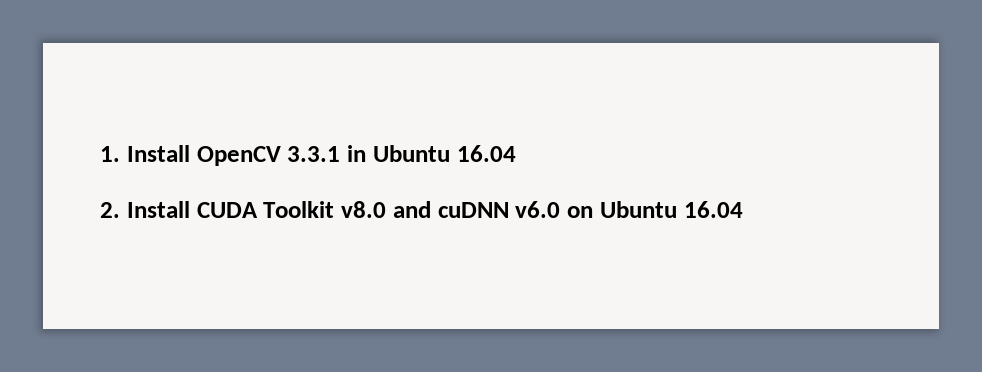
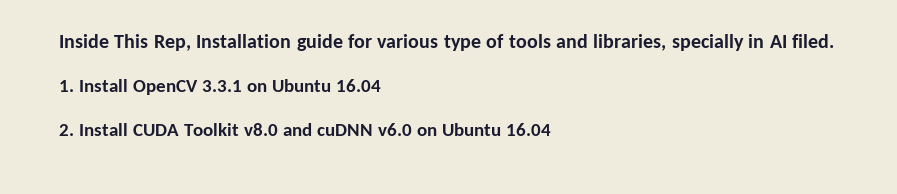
+ Inside This Rep, Installation guide for various type of tools and libraries, specially in AI filed.
- 1. Install OpenCV 3.3.1 in Ubuntu 16.04
+ 1. Install OpenCV 3.3.1 on Ubuntu 16.04

